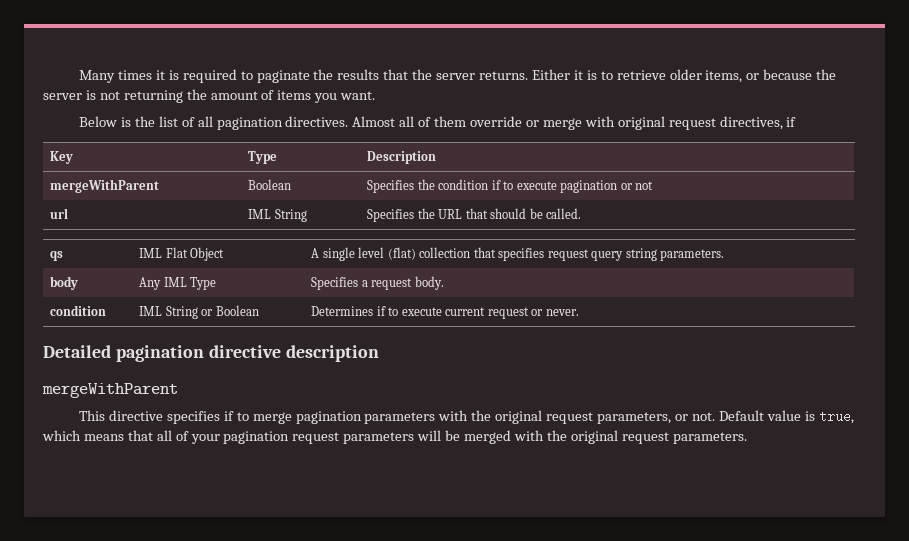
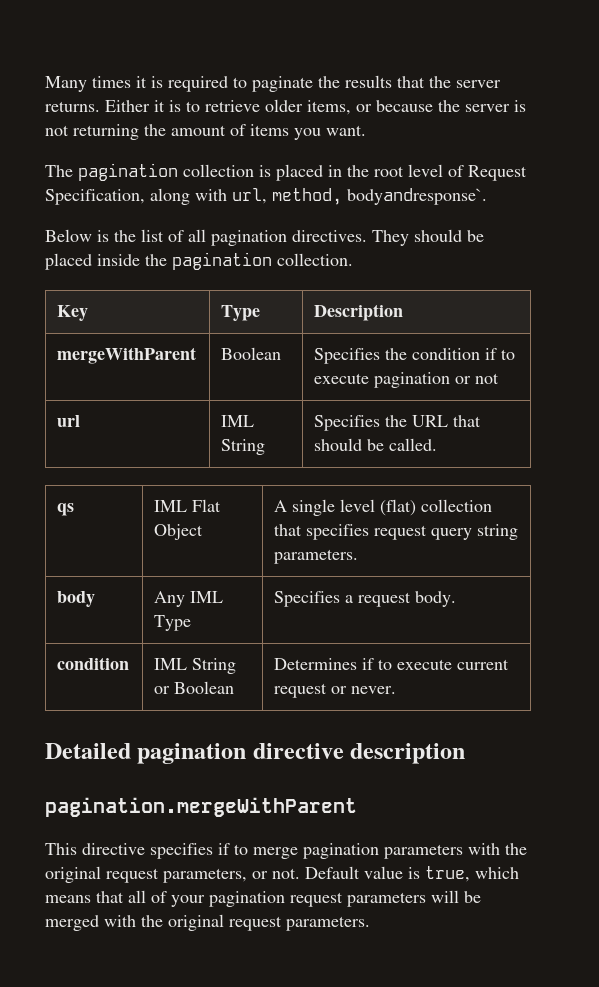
+ The pagination collection is placed in the root level of Request Specification, along with url, method, bodyandresponse`.
- Almost all of them override or merge with original request directives, if
+ They should be placed inside the pagination collection.
  Detailed pagination directive description
- mergeWithParent
+ pagination.mergeWithParent

